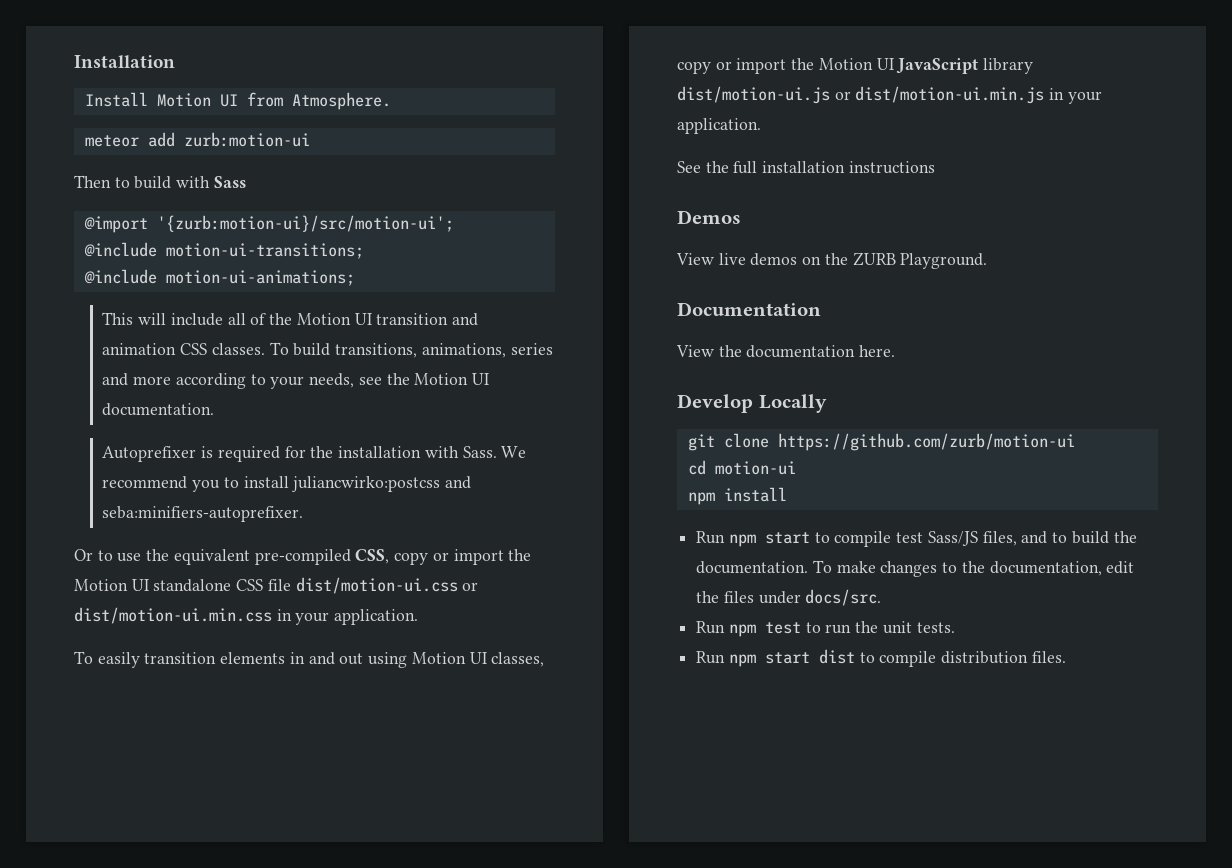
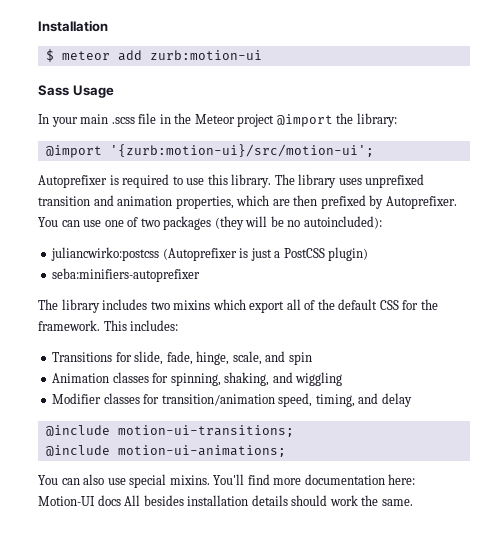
- Install Motion UI from Atmosphere.
- meteor add zurb:motion-ui
- Then to build with Sass
+ $ meteor add zurb:motion-ui
+ Sass Usage
+ In your main .scss file in the Meteor project @import the library:
  @import '{zurb:motion-ui}/src/motion-ui';
+ Autoprefixer is required to use this library. The library uses unprefixed transition and animation properties, which are then prefixed by Autoprefixer. You can use one of two packages (they will be no autoincluded):
+ juliancwirko:postcss (Autoprefixer is just a PostCSS plugin)
+ seba:minifiers-autoprefixer
+ The library includes two mixins which export all of the default CSS for the framework. This includes:
+ Transitions for slide, fade, hinge, scale, and spin
+ Animation classes for spinning, shaking, and wiggling
+ Modifier classes for transition/animation speed, timing, and delay
  @include motion-ui-transitions;
  @include motion-ui-animations;
- This will include all of the Motion UI transition and animation CSS classes. To build transitions, animations, series and more according to your needs, see the Motion UI documentation.
- Autoprefixer is required for the installation with Sass. We recommend you to install juliancwirko:postcss and seba:minifiers-autoprefixer.
- Or to use the equivalent pre-compiled CSS, copy or import the Motion UI standalone CSS file dist/motion-ui.css or dist/motion-ui.min.css in your application.
- To easily transition elements in and out using Motion UI classes, copy or import the Motion UI JavaScript library dist/motion-ui.js or dist/motion-ui.min.js in your application.
- See the full installation instructions
- Demos
- View live demos on the ZURB Playground.
- Documentation
- View the documentation here.
- Develop Locally
- git clone https://github.com/zurb/motion-ui
- cd motion-ui
- npm install
- Run npm start to compile test Sass/JS files, and to build the documentation. To make changes to the documentation, edit the files under docs/src.
- Run npm test to run the unit tests.
- Run npm start dist to compile distribution files.
+ You can also use special mixins. You'll find more documentation here: Motion-UI docs All besides installation details should work the same.

